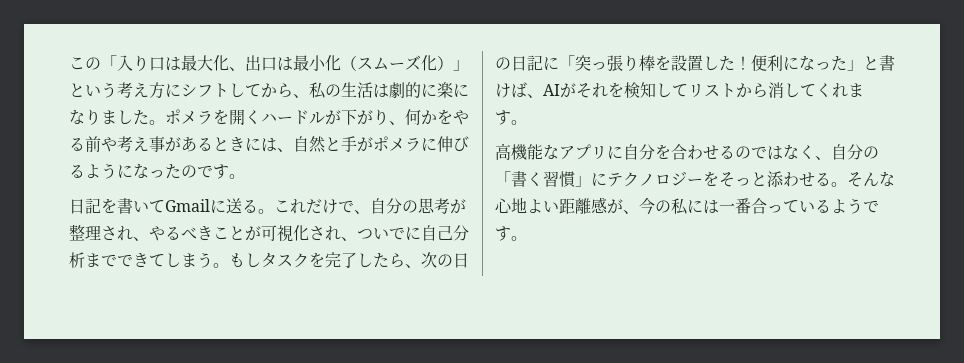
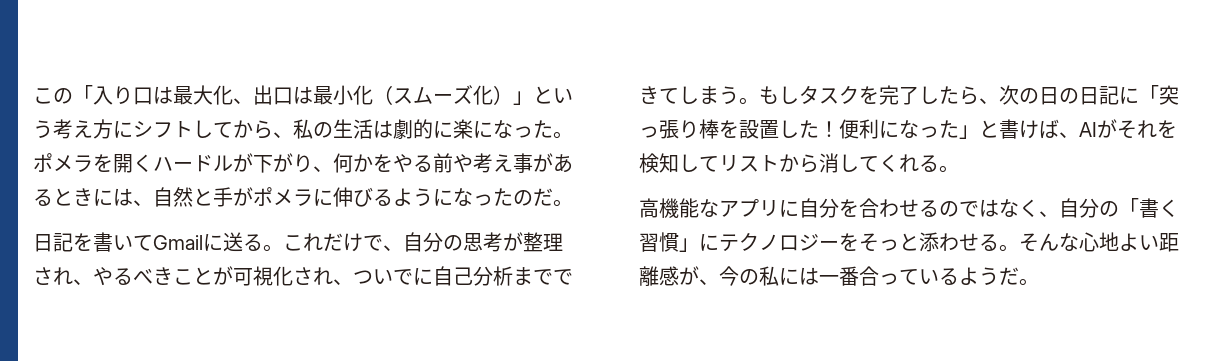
- この「入り口は最大化、出口は最小化（スムーズ化）」という考え方にシフトしてから、私の生活は劇的に楽になりました。
+ この「入り口は最大化、出口は最小化（スムーズ化）」という考え方にシフトしてから、私の生活は劇的に楽になった。
- ポメラを開くハードルが下がり、何かをやる前や考え事があるときには、自然と手がポメラに伸びるようになったのです。
+ ポメラを開くハードルが下がり、何かをやる前や考え事があるときには、自然と手がポメラに伸びるようになったのだ。
- 便利になった」と書けば、AIがそれを検知してリストから消してくれます。
+ 便利になった」と書けば、AIがそれを検知してリストから消してくれる。
- そんな心地よい距離感が、今の私には一番合っているようです。
+ そんな心地よい距離感が、今の私には一番合っているようだ。

